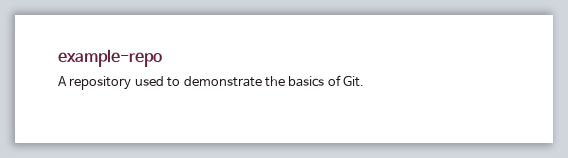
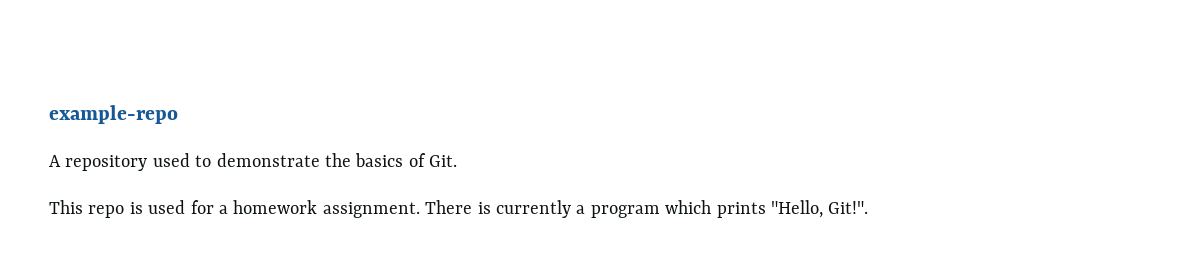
+ This repo is used for a homework assignment. There is currently a program which prints "Hello, Git!".

